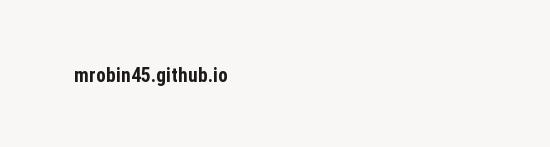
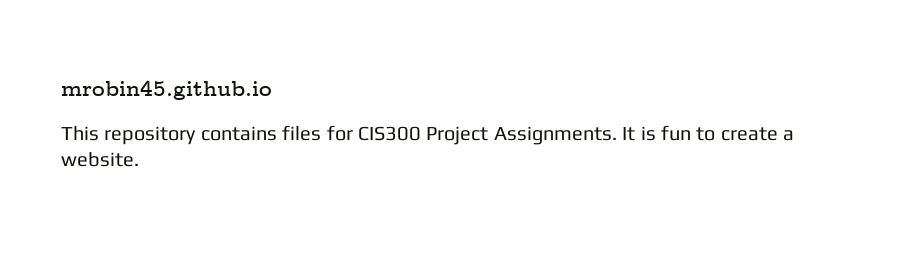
+ This repository contains files for CIS300 Project Assignments. It is fun to create a website.

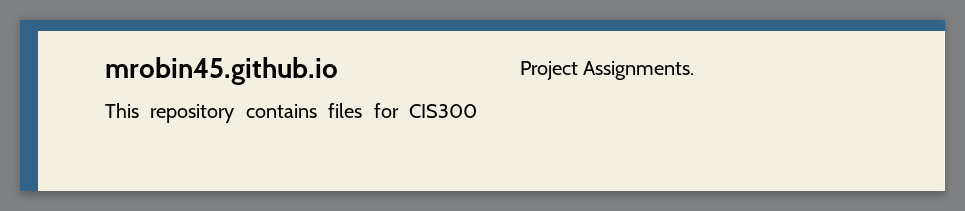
- It is fun to create a website.

